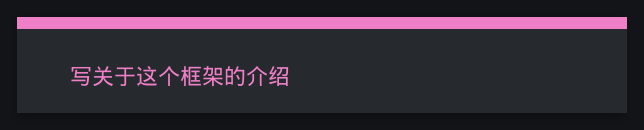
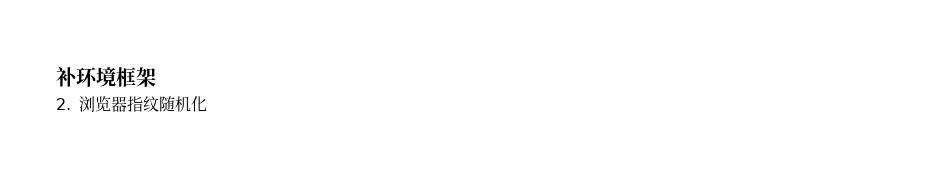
- 写关于这个框架的介绍
+ 补环境框架
+ 2.浏览器指纹随机化

